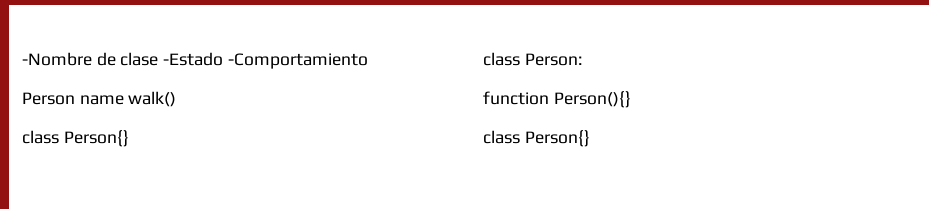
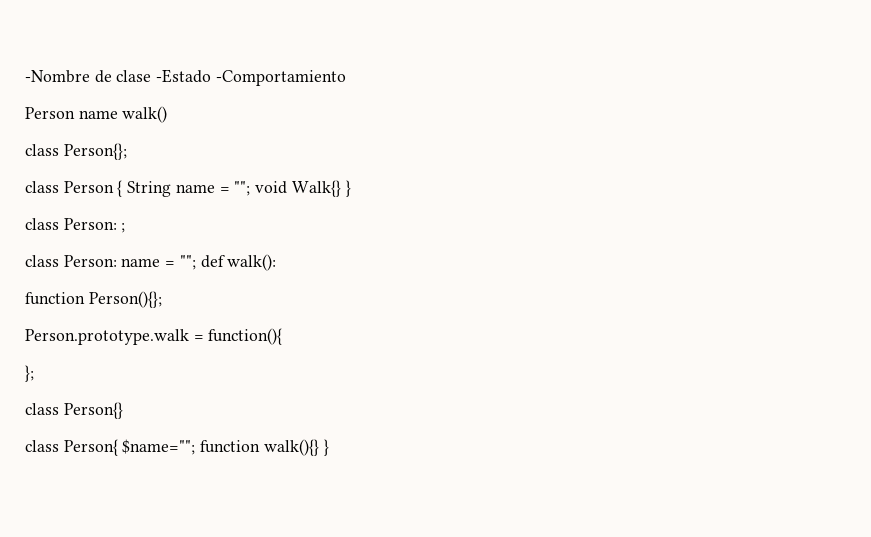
  Person name walk()
+ class Person{};
+ class Person { String name = ""; void Walk{} }
+ class Person: ;
+ class Person: name = ""; def walk():
+ function Person(){};
+ Person.prototype.walk = function(){
+ };
  class Person{}
- class Person:
- function Person(){}
- class Person{}
+ class Person{ $name=""; function walk(){} }

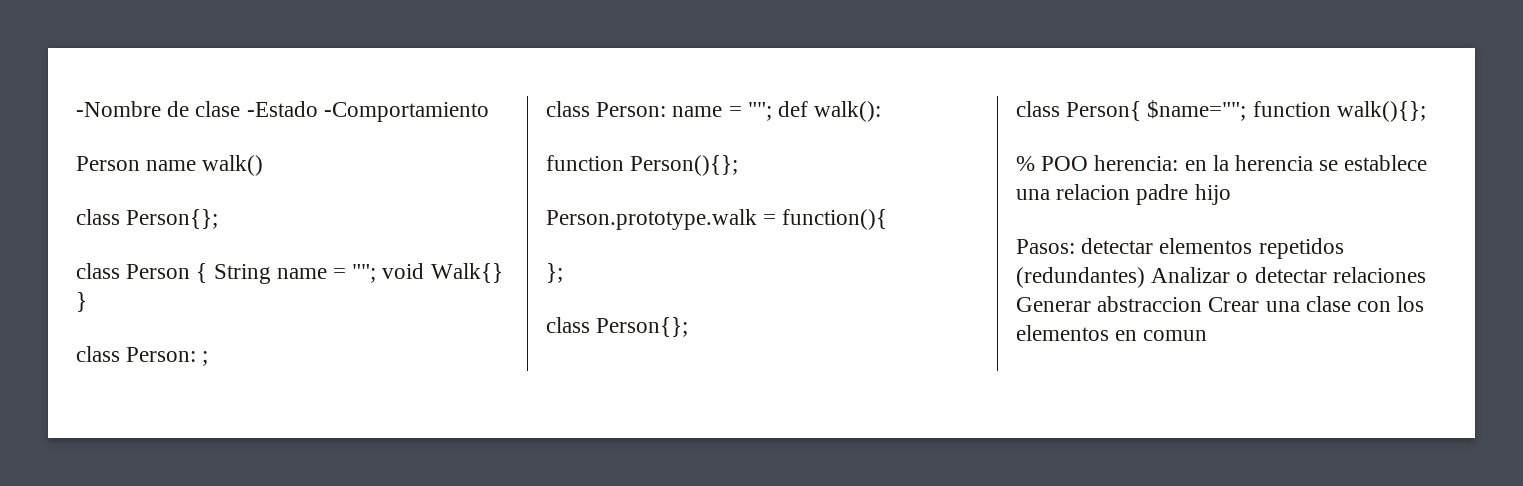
  };
- class Person{}
+ class Person{};
- class Person{ $name=""; function walk(){} }
+ class Person{ $name=""; function walk(){};
+ % POO herencia: en la herencia se establece una relacion padre hijo
+ Pasos: detectar elementos repetidos (redundantes) Analizar o detectar relaciones Generar abstraccion Crear una clase con los elementos en comun

